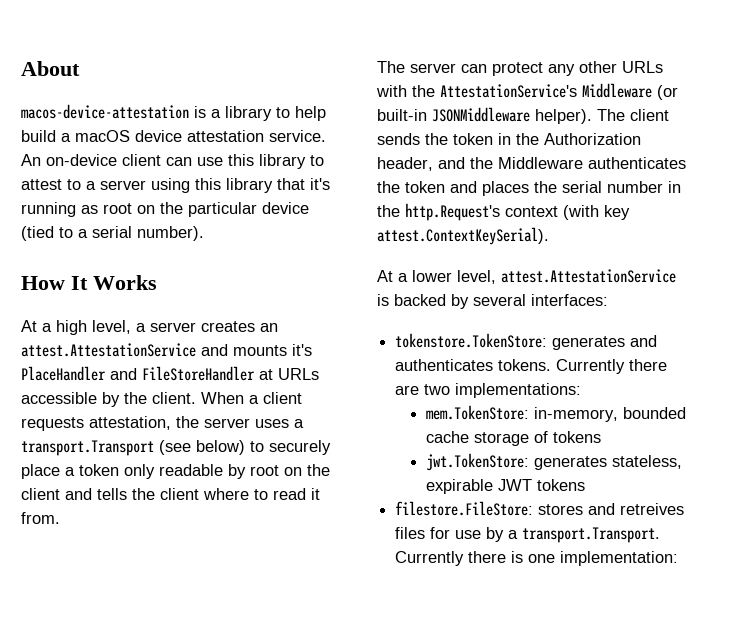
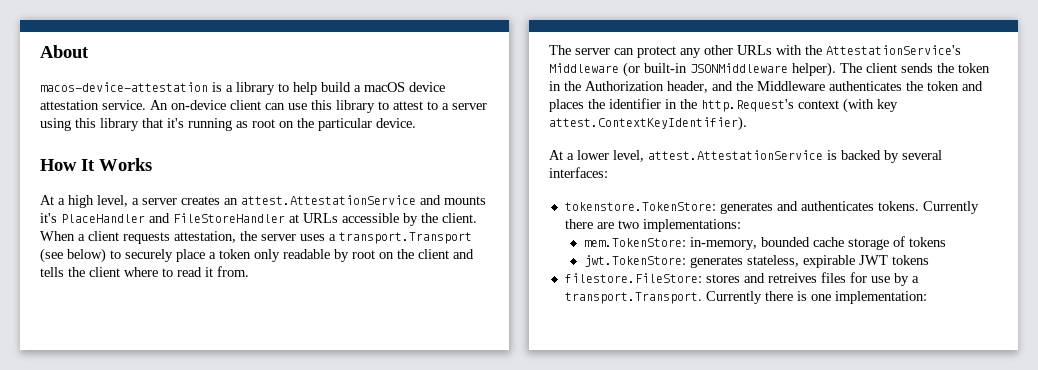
- An on-device client can use this library to attest to a server using this library that it's running as root on the particular device (tied to a serial number).
+ An on-device client can use this library to attest to a server using this library that it's running as root on the particular device.
- The client sends the token in the Authorization header, and the Middleware authenticates the token and places the serial number in the http.Request's context (with key attest.ContextKeySerial).
+ The client sends the token in the Authorization header, and the Middleware authenticates the token and places the identifier in the http.Request's context (with key attest.ContextKeyIdentifier).

